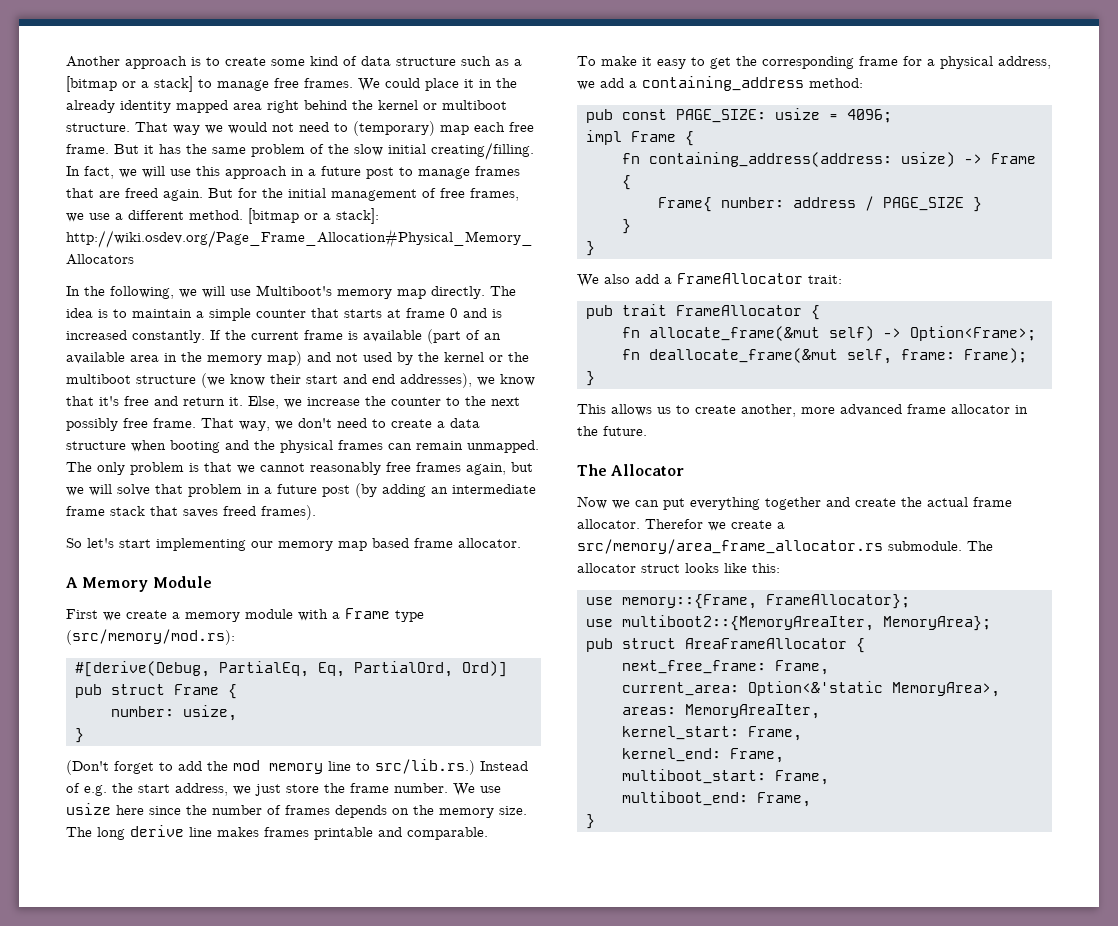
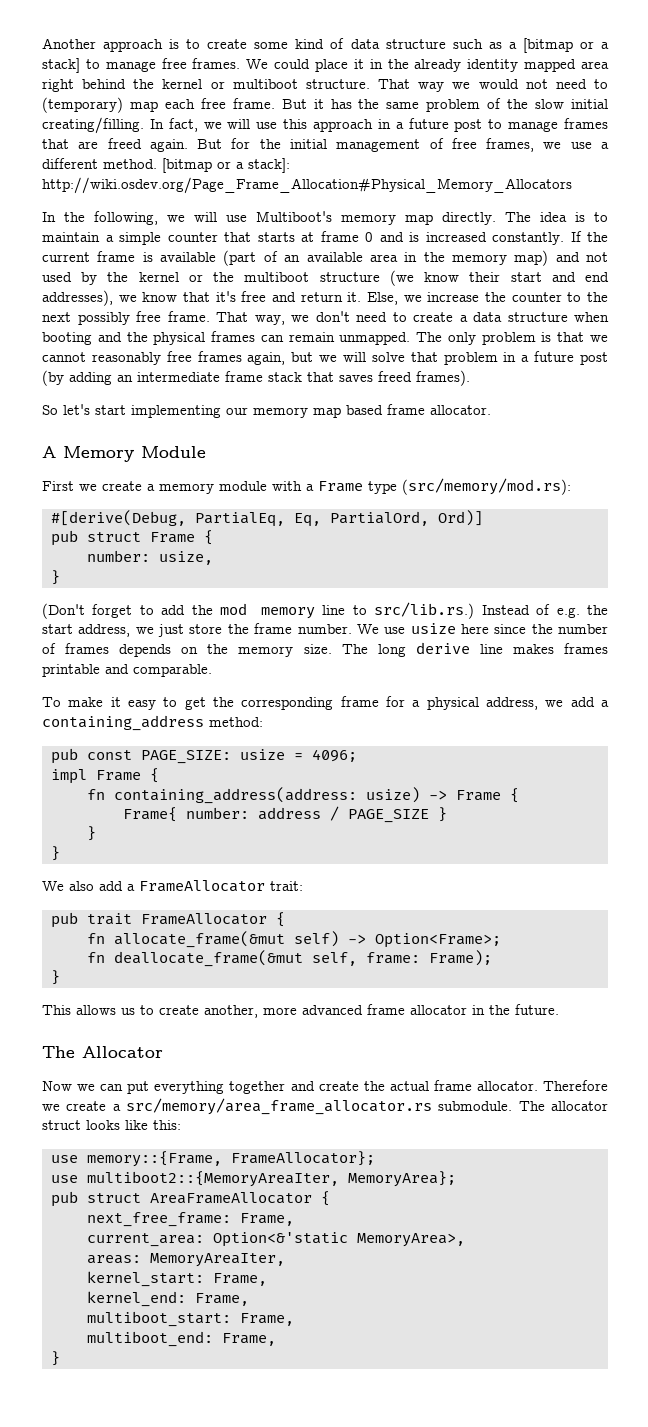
- Therefor we create a src/memory/area_frame_allocator.rs submodule.
+ Therefore we create a src/memory/area_frame_allocator.rs submodule.

